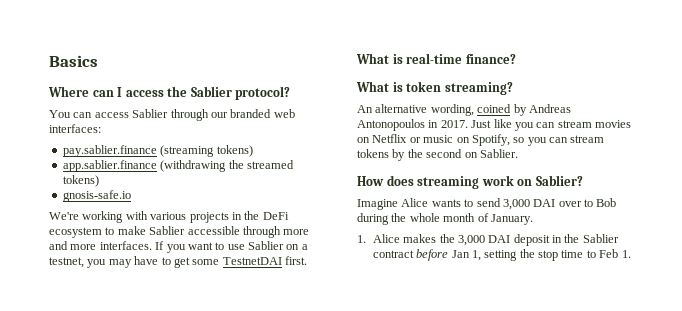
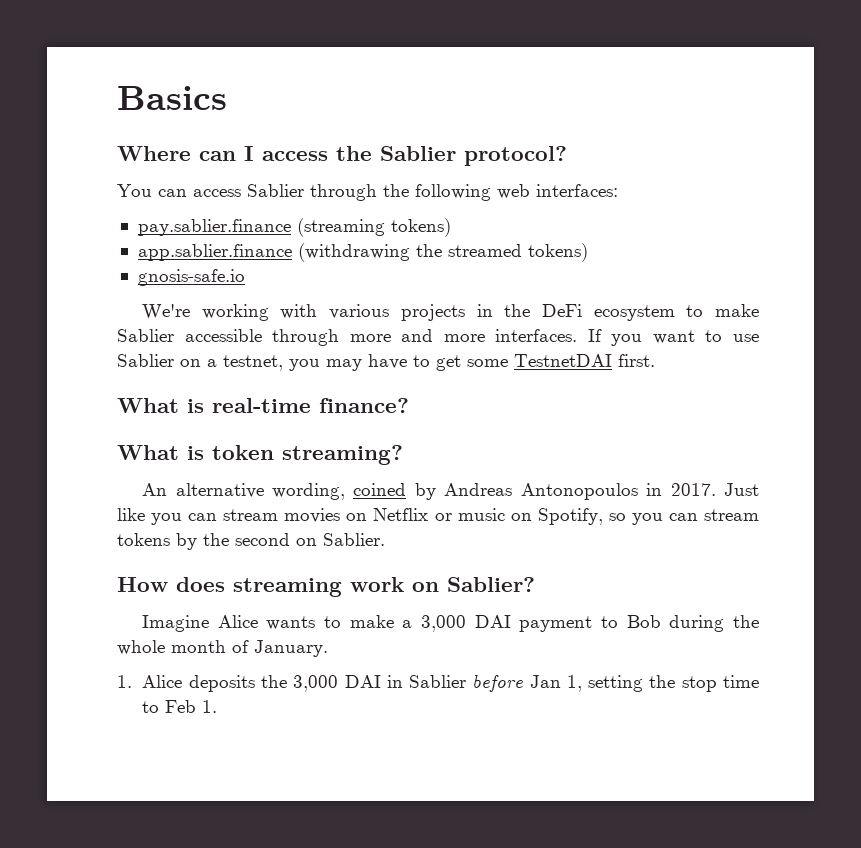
- You can access Sablier through our branded web interfaces:
+ You can access Sablier through the following web interfaces:
- Imagine Alice wants to send 3,000 DAI over to Bob during the whole month of January.
+ Imagine Alice wants to make a 3,000 DAI payment to Bob during the whole month of January.
- 1. Alice makes the 3,000 DAI deposit in the Sablier contract before Jan 1, setting the stop time to Feb 1.
+ 1. Alice deposits the 3,000 DAI in Sablier before Jan 1, setting the stop time to Feb 1.

